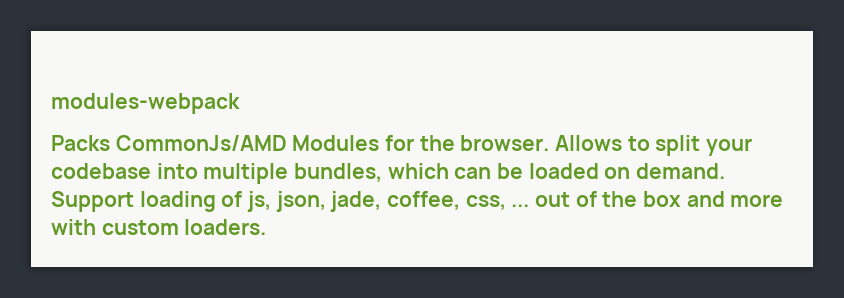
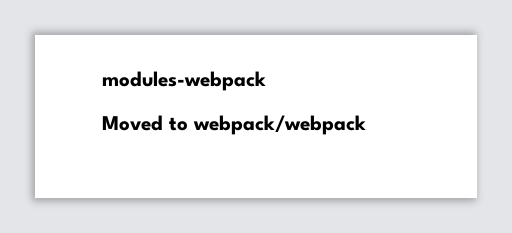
- Packs CommonJs/AMD Modules for the browser. Allows to split your codebase into multiple bundles, which can be loaded on demand. Support loading of js, json, jade, coffee, css, ... out of the box and more with custom loaders.
+ Moved to webpack/webpack

